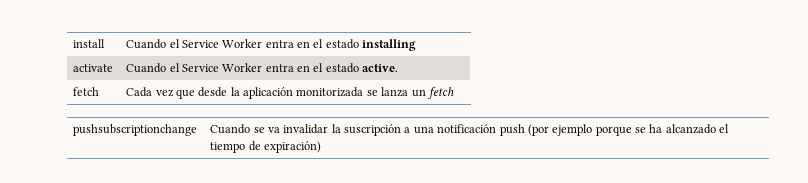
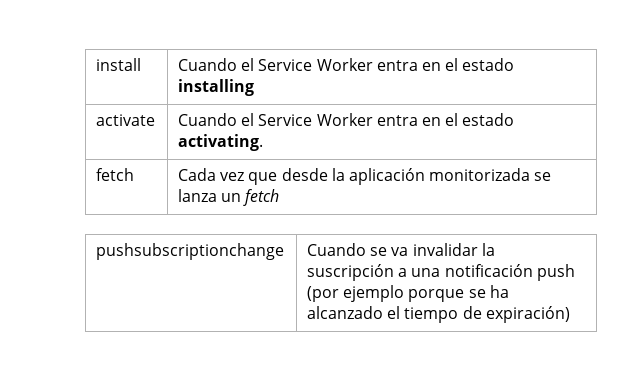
- activate | Cuando el Service Worker entra en el estado active.
+ activate | Cuando el Service Worker entra en el estado activating.

